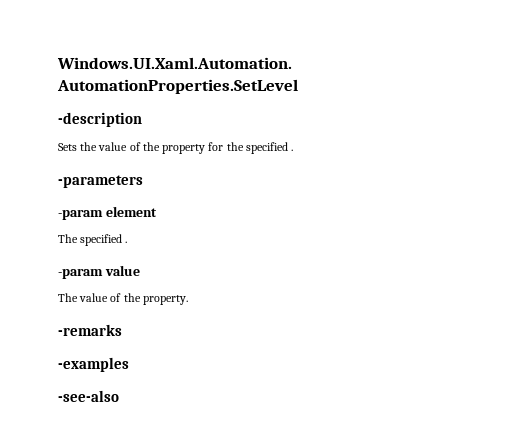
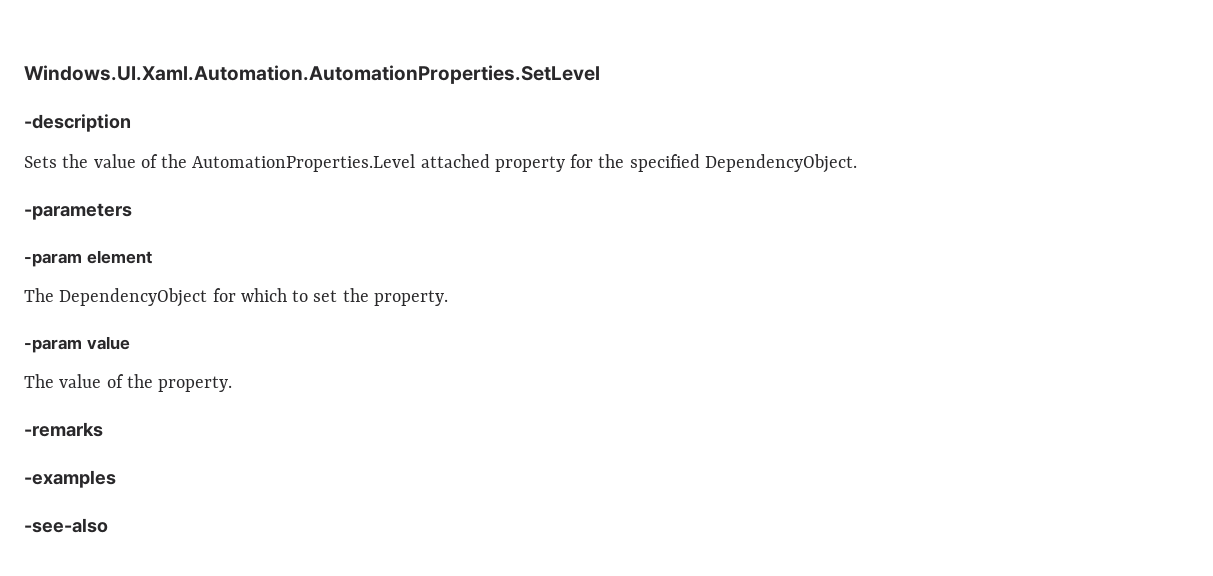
- Sets the value of the property for the specified .
+ Sets the value of the AutomationProperties.Level attached property for the specified DependencyObject.
- The specified .
+ The DependencyObject for which to set the property.

